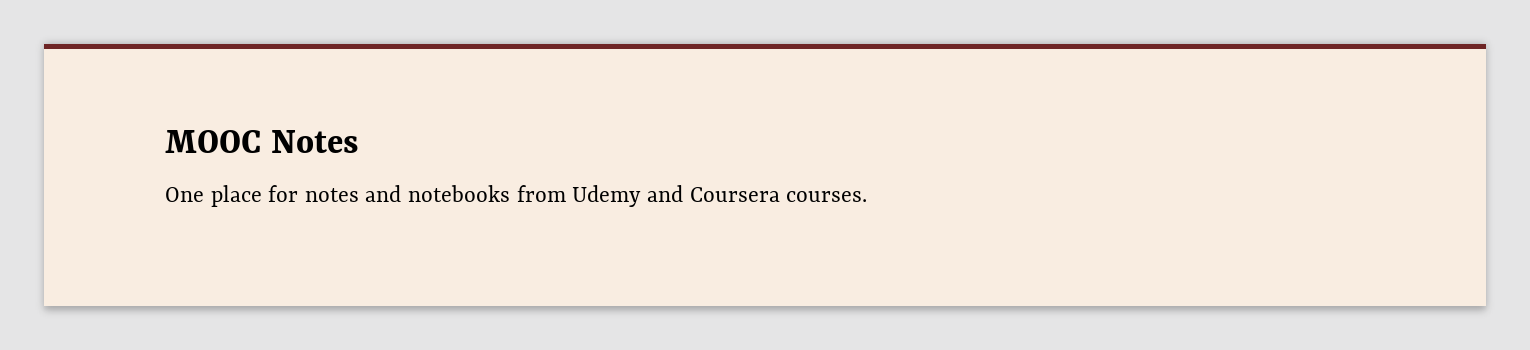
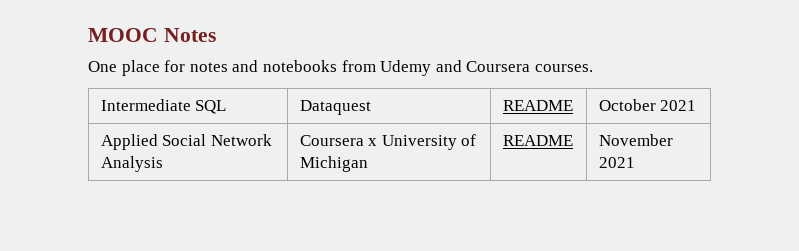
+ Intermediate SQL | Dataquest | README | October 2021
+ Applied Social Network Analysis | Coursera x University of Michigan | README | November 2021

